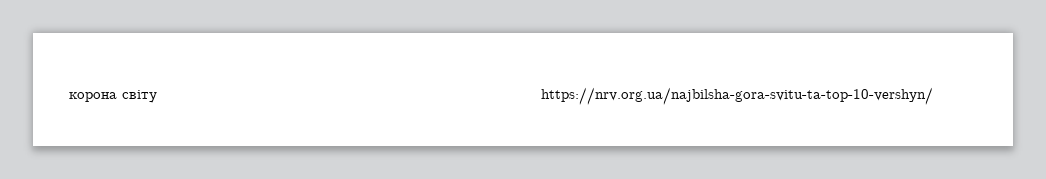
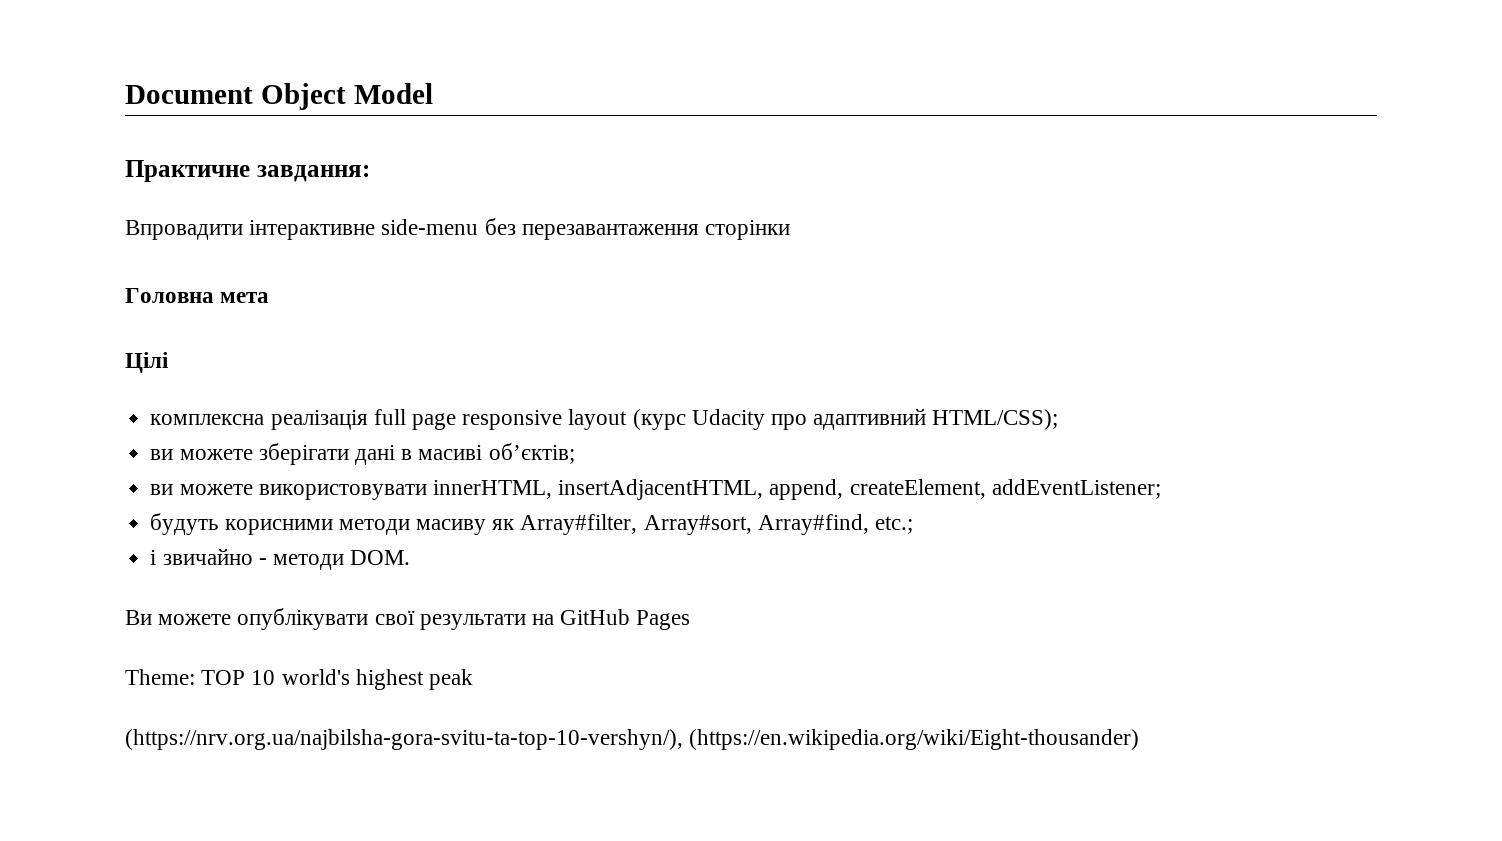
- корона світу https://nrv.org.ua/najbilsha-gora-svitu-ta-top-10-vershyn/
+ Document Object Model
+ Практичне завдання:
+ Впровадити інтерактивне side-menu без перезавантаження сторінки
+ Головна мета
+ Цілі
+ комплексна реалізація full page responsive layout (курс Udacity про адаптивний HTML/CSS);
+ ви можете зберігати дані в масиві об’єктів;
+ ви можете використовувати innerHTML, insertAdjacentHTML, append, createElement, addEventListener;
+ будуть корисними методи масиву як Array#filter, Array#sort, Array#find, etc.;
+ і звичайно - методи DOM.
+ Ви можете опублікувати свої результати на GitHub Pages
+ Theme: TOP 10 world's highest peak
+ (https://nrv.org.ua/najbilsha-gora-svitu-ta-top-10-vershyn/), (https://en.wikipedia.org/wiki/Eight-thousander)

